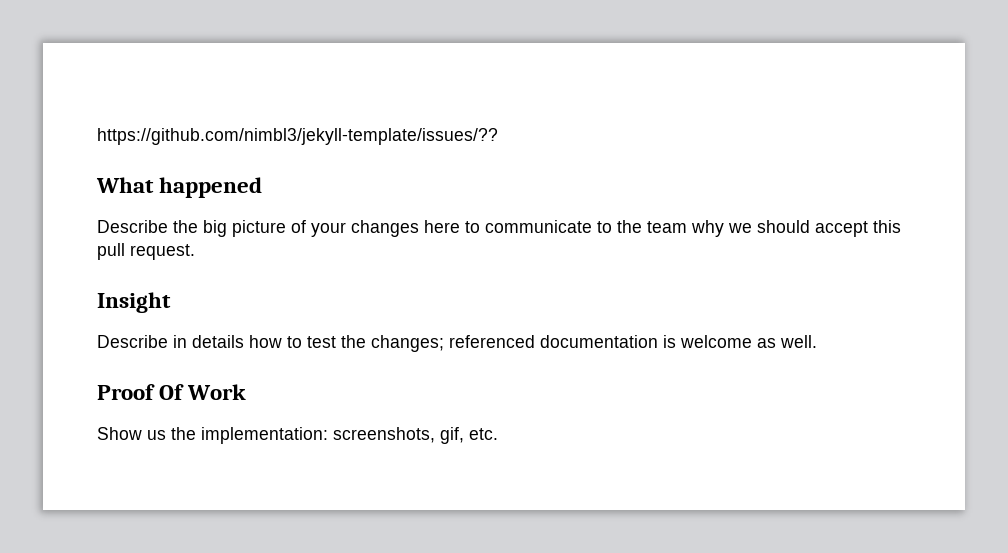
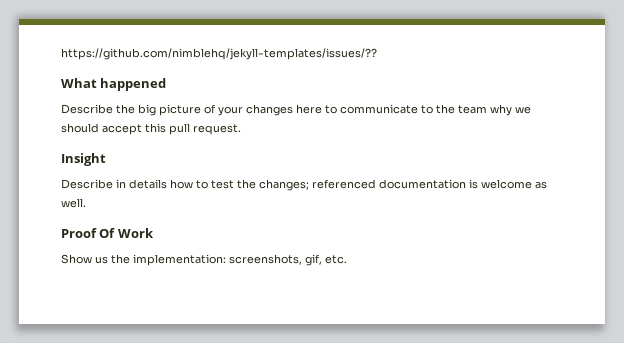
- https://github.com/nimbl3/jekyll-template/issues/??
+ https://github.com/nimblehq/jekyll-templates/issues/??

